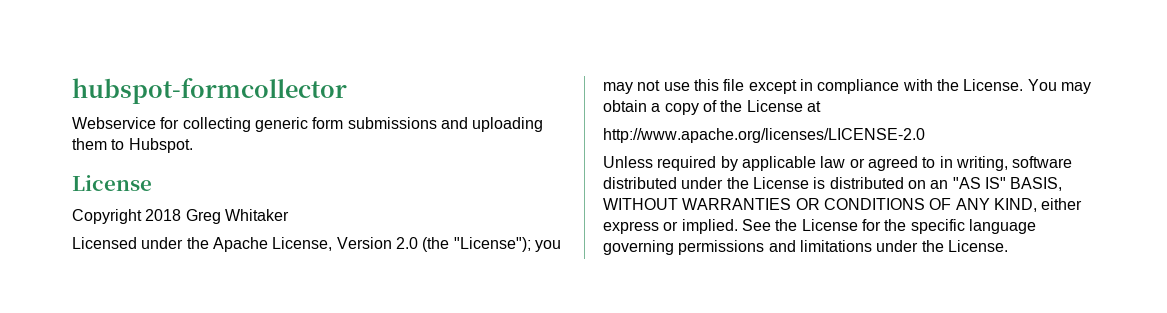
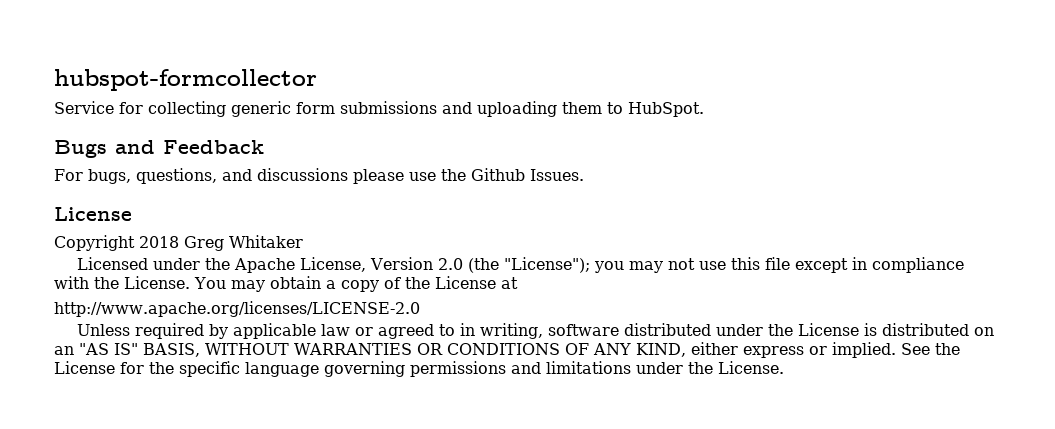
- Webservice for collecting generic form submissions and uploading them to Hubspot.
+ Service for collecting generic form submissions and uploading them to HubSpot.
+ Bugs and Feedback
+ For bugs, questions, and discussions please use the Github Issues.

